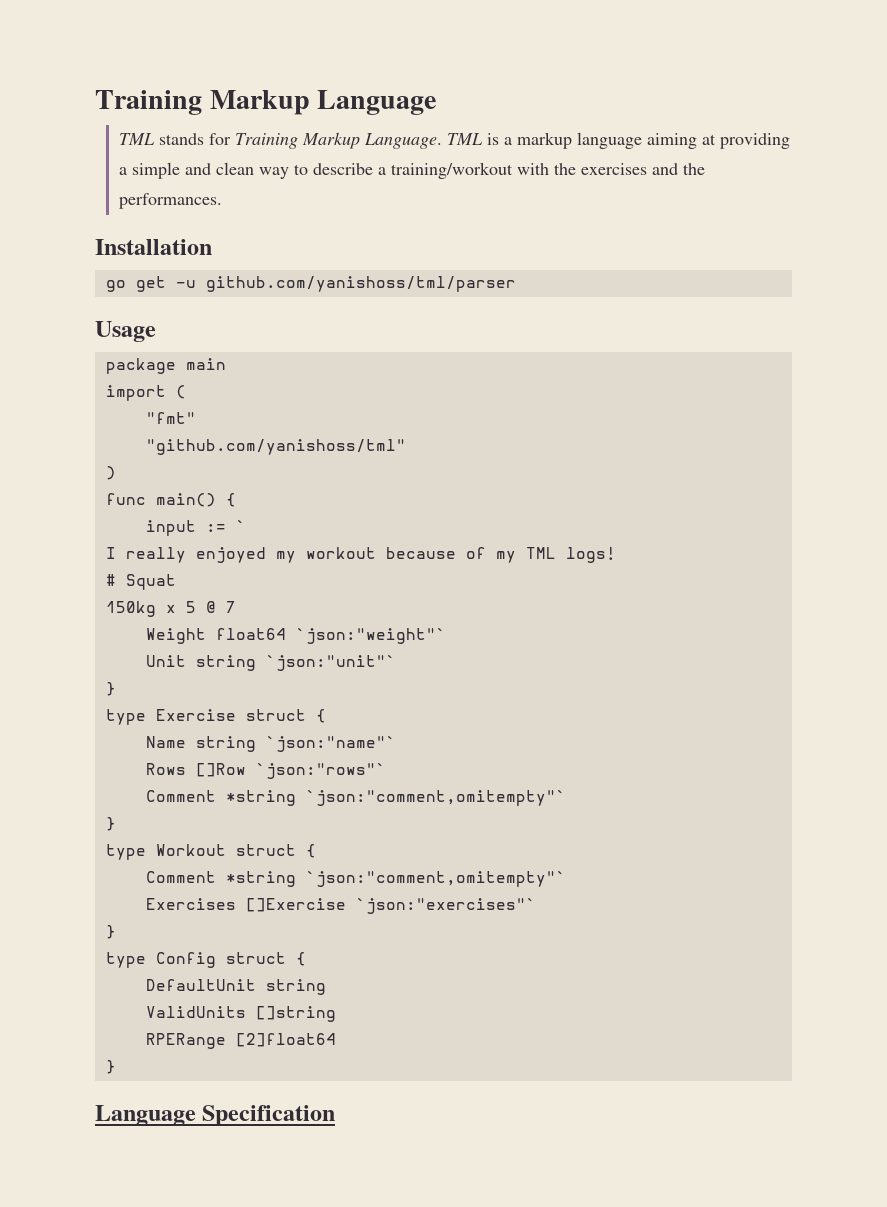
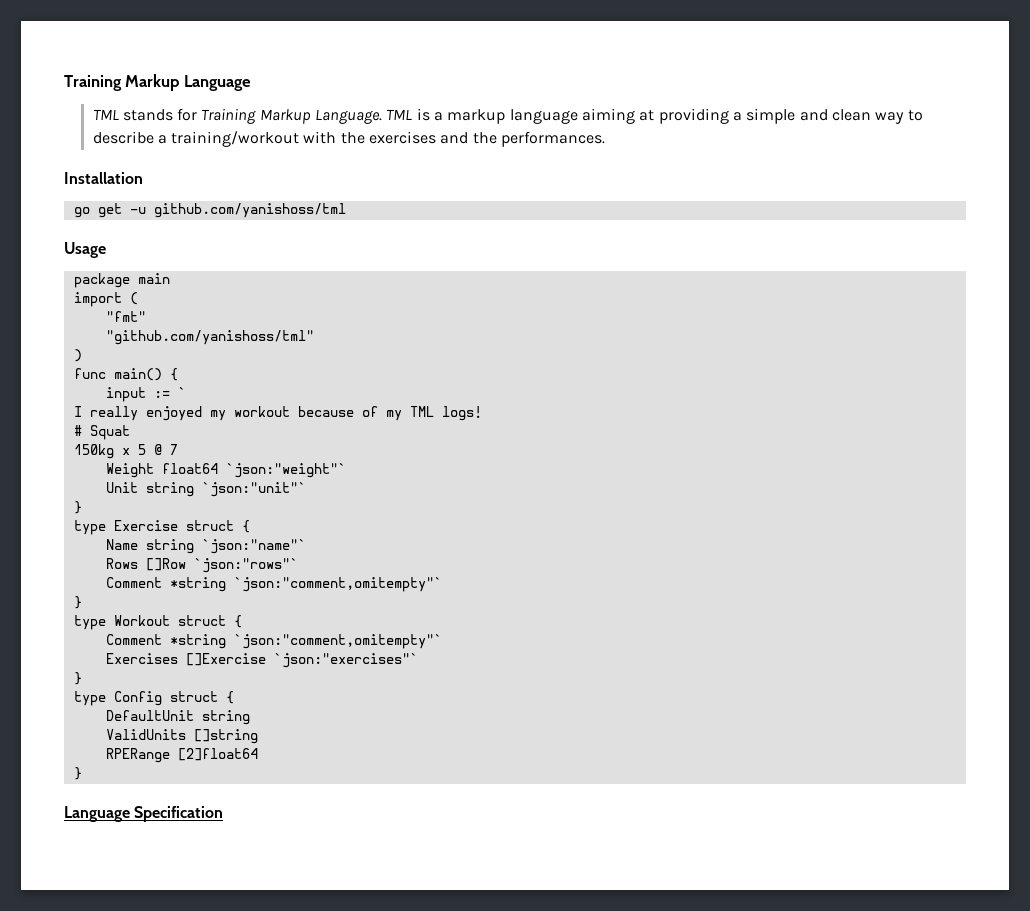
- go get -u github.com/yanishoss/tml/parser
+ go get -u github.com/yanishoss/tml

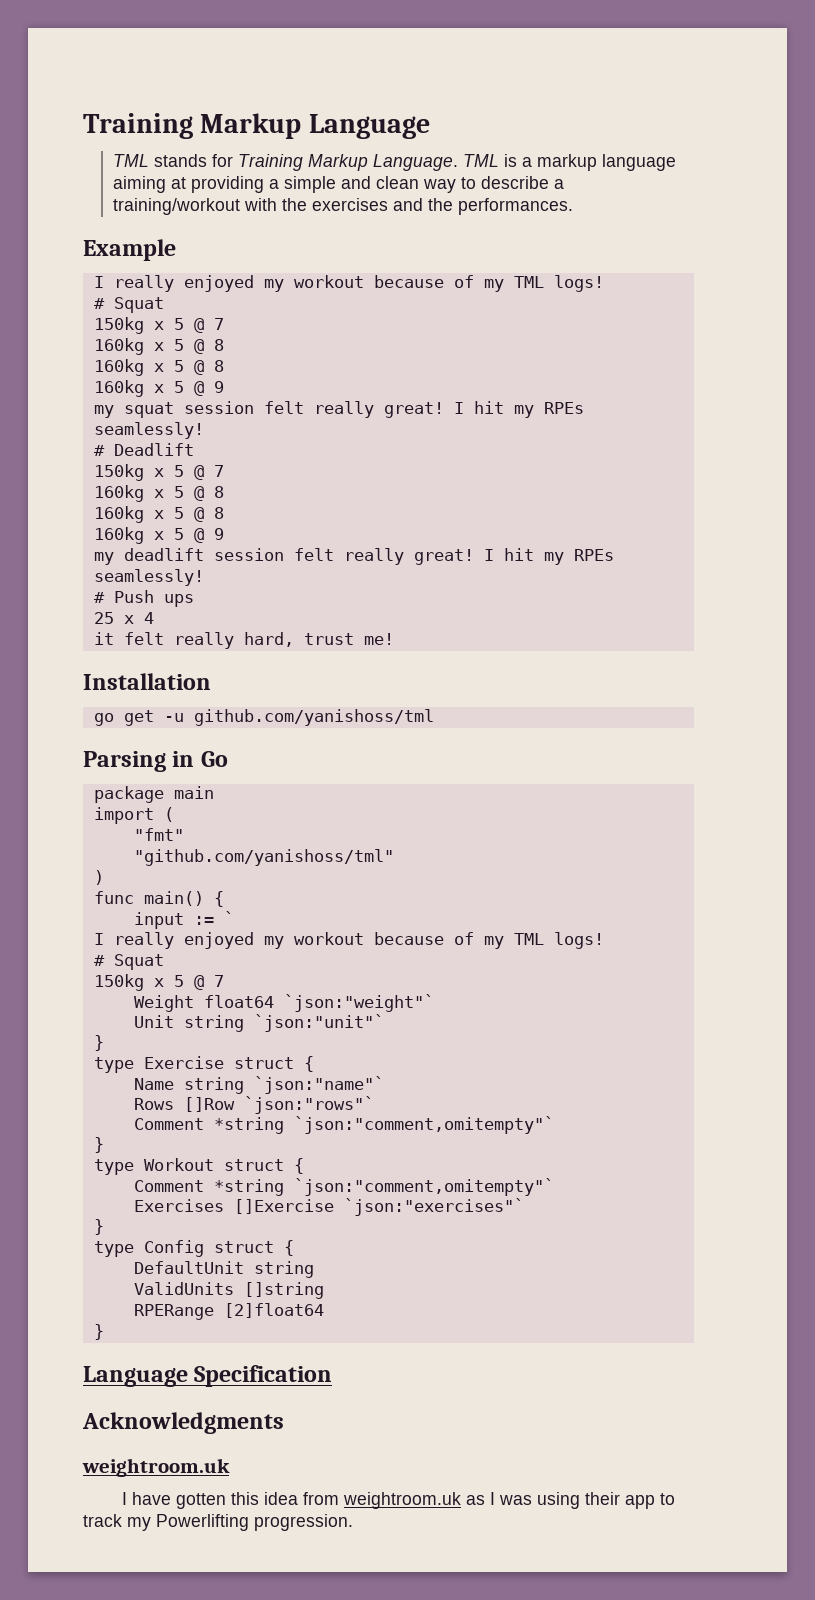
+ Example
+ I really enjoyed my workout because of my TML logs!
+ # Squat
+ 150kg x 5 @ 7
+ 160kg x 5 @ 8
+ 160kg x 5 @ 8
+ 160kg x 5 @ 9
+ my squat session felt really great! I hit my RPEs seamlessly!
+ # Deadlift
+ 150kg x 5 @ 7
+ 160kg x 5 @ 8
+ 160kg x 5 @ 8
+ 160kg x 5 @ 9
+ my deadlift session felt really great! I hit my RPEs seamlessly!
+ # Push ups
+ 25 x 4
+ it felt really hard, trust me!
- Usage
+ Parsing in Go
+ Acknowledgments
+ weightroom.uk
+ I have gotten this idea from weightroom.uk as I was using their app to track my Powerlifting progression.

